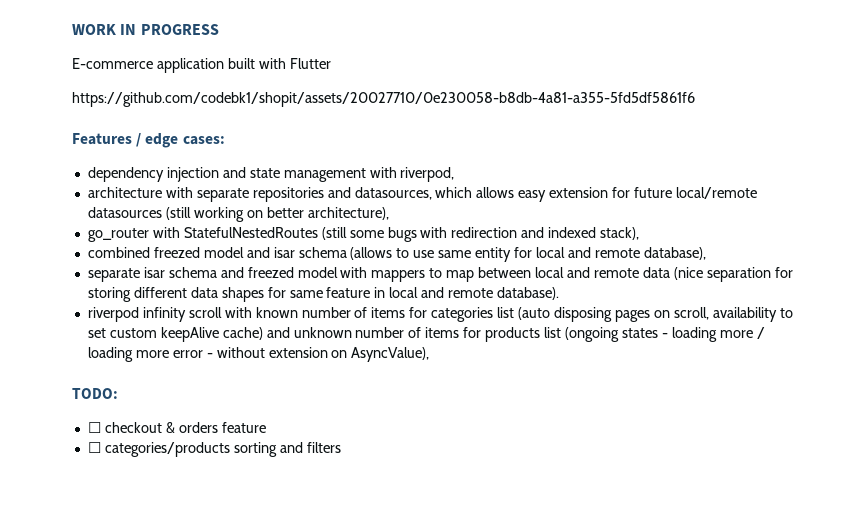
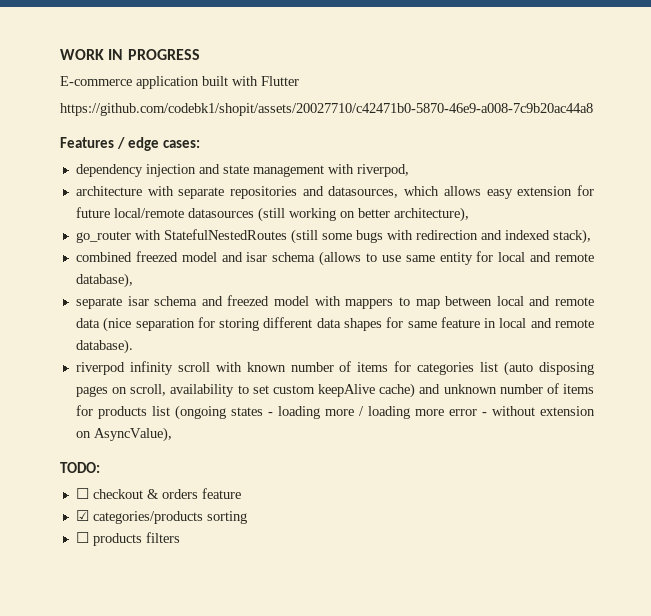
- https://github.com/codebk1/shopit/assets/20027710/0e230058-b8db-4a81-a355-5fd5df5861f6
+ https://github.com/codebk1/shopit/assets/20027710/c42471b0-5870-46e9-a008-7c9b20ac44a8
- ☐ categories/products sorting and filters
+ ☑ categories/products sorting
+ ☐ products filters

